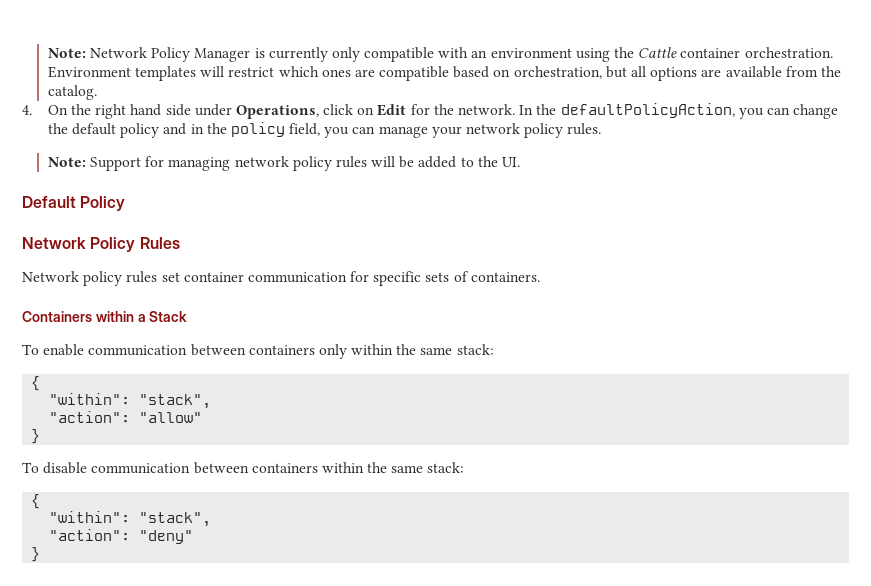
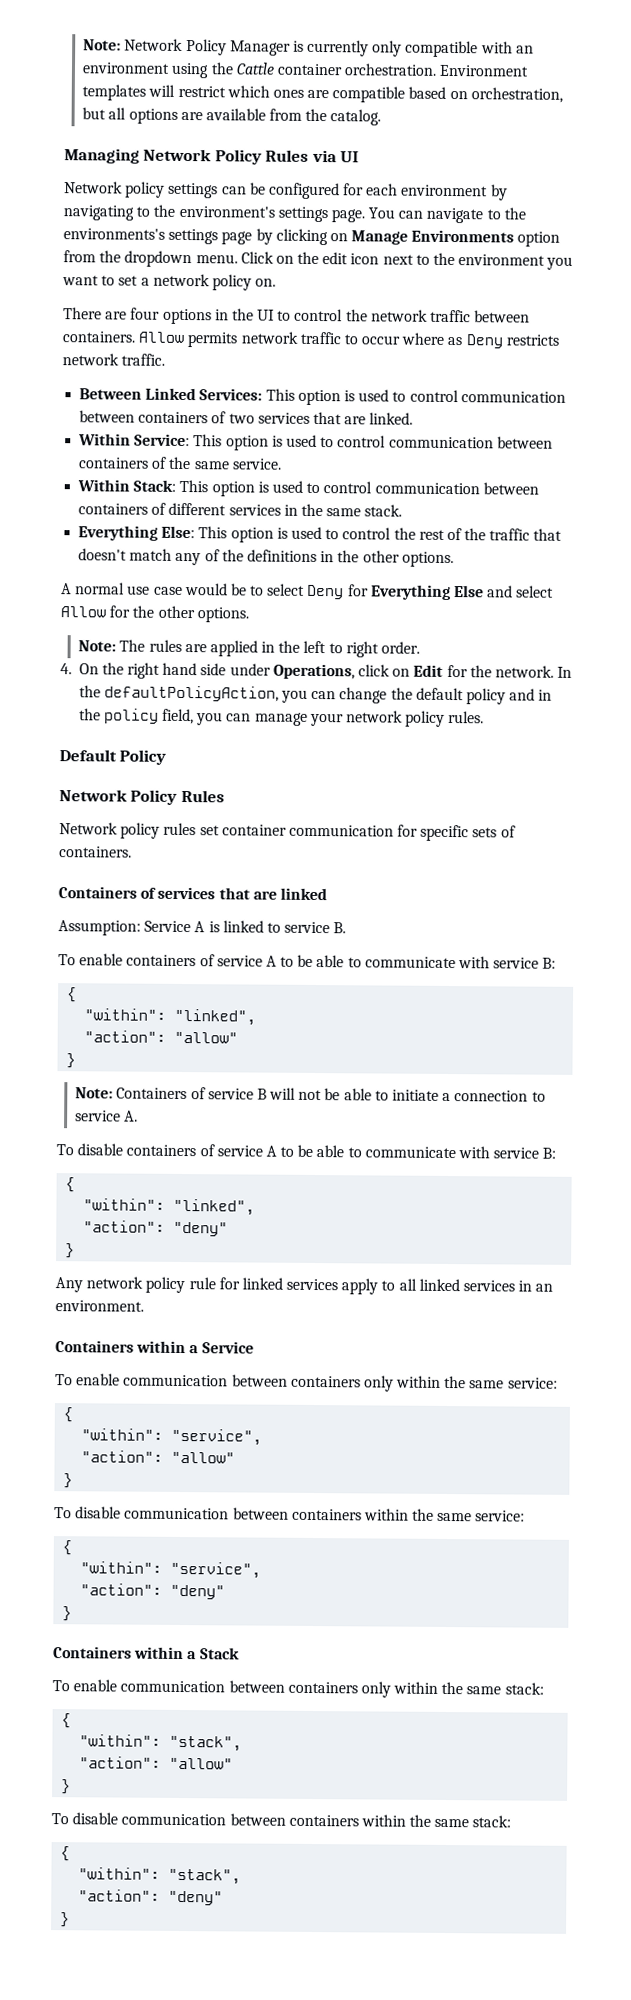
+ Managing Network Policy Rules via UI
+ Network policy settings can be configured for each environment by navigating to the environment's settings page. You can navigate to the environments's settings page by clicking on Manage Environments option from the dropdown menu. Click on the edit icon next to the environment you want to set a network policy on.
+ There are four options in the UI to control the network traffic between containers. Allow permits network traffic to occur where as Deny restricts network traffic.
+ Between Linked Services: This option is used to control communication between containers of two services that are linked.
+ Within Service: This option is used to control communication between containers of the same service.
+ Within Stack: This option is used to control communication between containers of different services in the same stack.
+ Everything Else: This option is used to control the rest of the traffic that doesn't match any of the definitions in the other options.
+ A normal use case would be to select Deny for Everything Else and select Allow for the other options.
+ Note: The rules are applied in the left to right order.
- Note: Support for managing network policy rules will be added to the UI.
+ Containers of services that are linked
+ Assumption: Service A is linked to service B.
+ To enable containers of service A to be able to communicate with service B:
+ {
+ "within": "linked",
+ "action": "allow"
+ }
+ Note: Containers of service B will not be able to initiate a connection to service A.
+ To disable containers of service A to be able to communicate with service B:
+ {
+ "within": "linked",
+ "action": "deny"
+ }
+ Any network policy rule for linked services apply to all linked services in an environment.
+ Containers within a Service
+ To enable communication between containers only within the same service:
+ {
+ "within": "service",
+ "action": "allow"
+ }
+ To disable communication between containers within the same service:
+ {
+ "within": "service",
+ "action": "deny"
+ }

